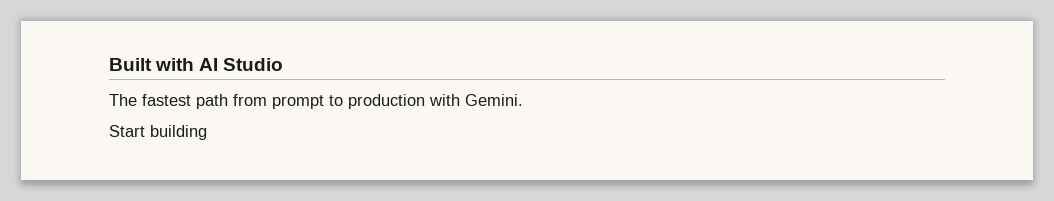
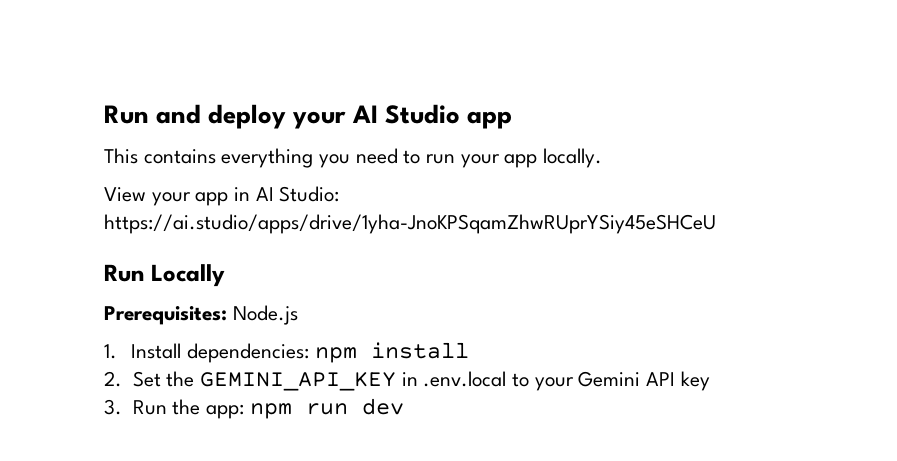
- Built with AI Studio
- The fastest path from prompt to production with Gemini.
- Start building
+ Run and deploy your AI Studio app
+ This contains everything you need to run your app locally.
+ View your app in AI Studio: https://ai.studio/apps/drive/1yha-JnoKPSqamZhwRUprYSiy45eSHCeU
+ Run Locally
+ Prerequisites: Node.js
+ 1. Install dependencies: npm install
+ 2. Set the GEMINI_API_KEY in .env.local to your Gemini API key
+ 3. Run the app: npm run dev

